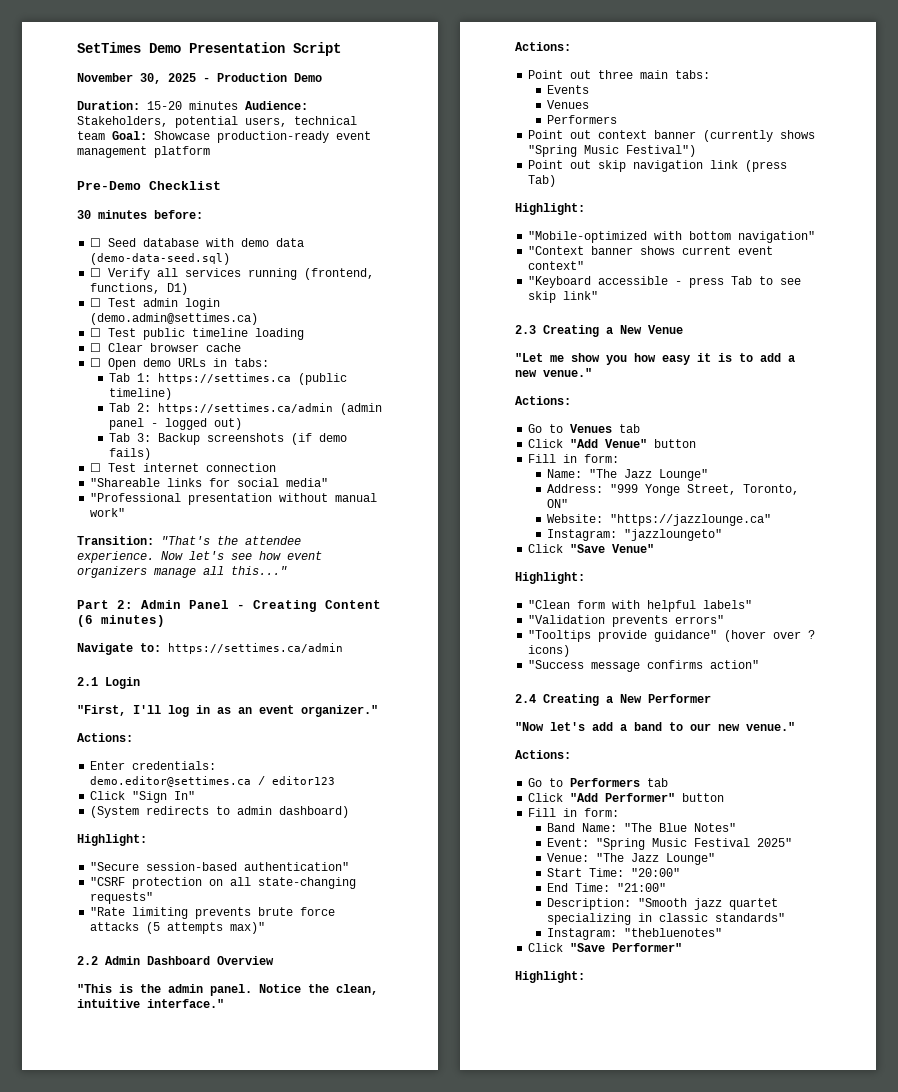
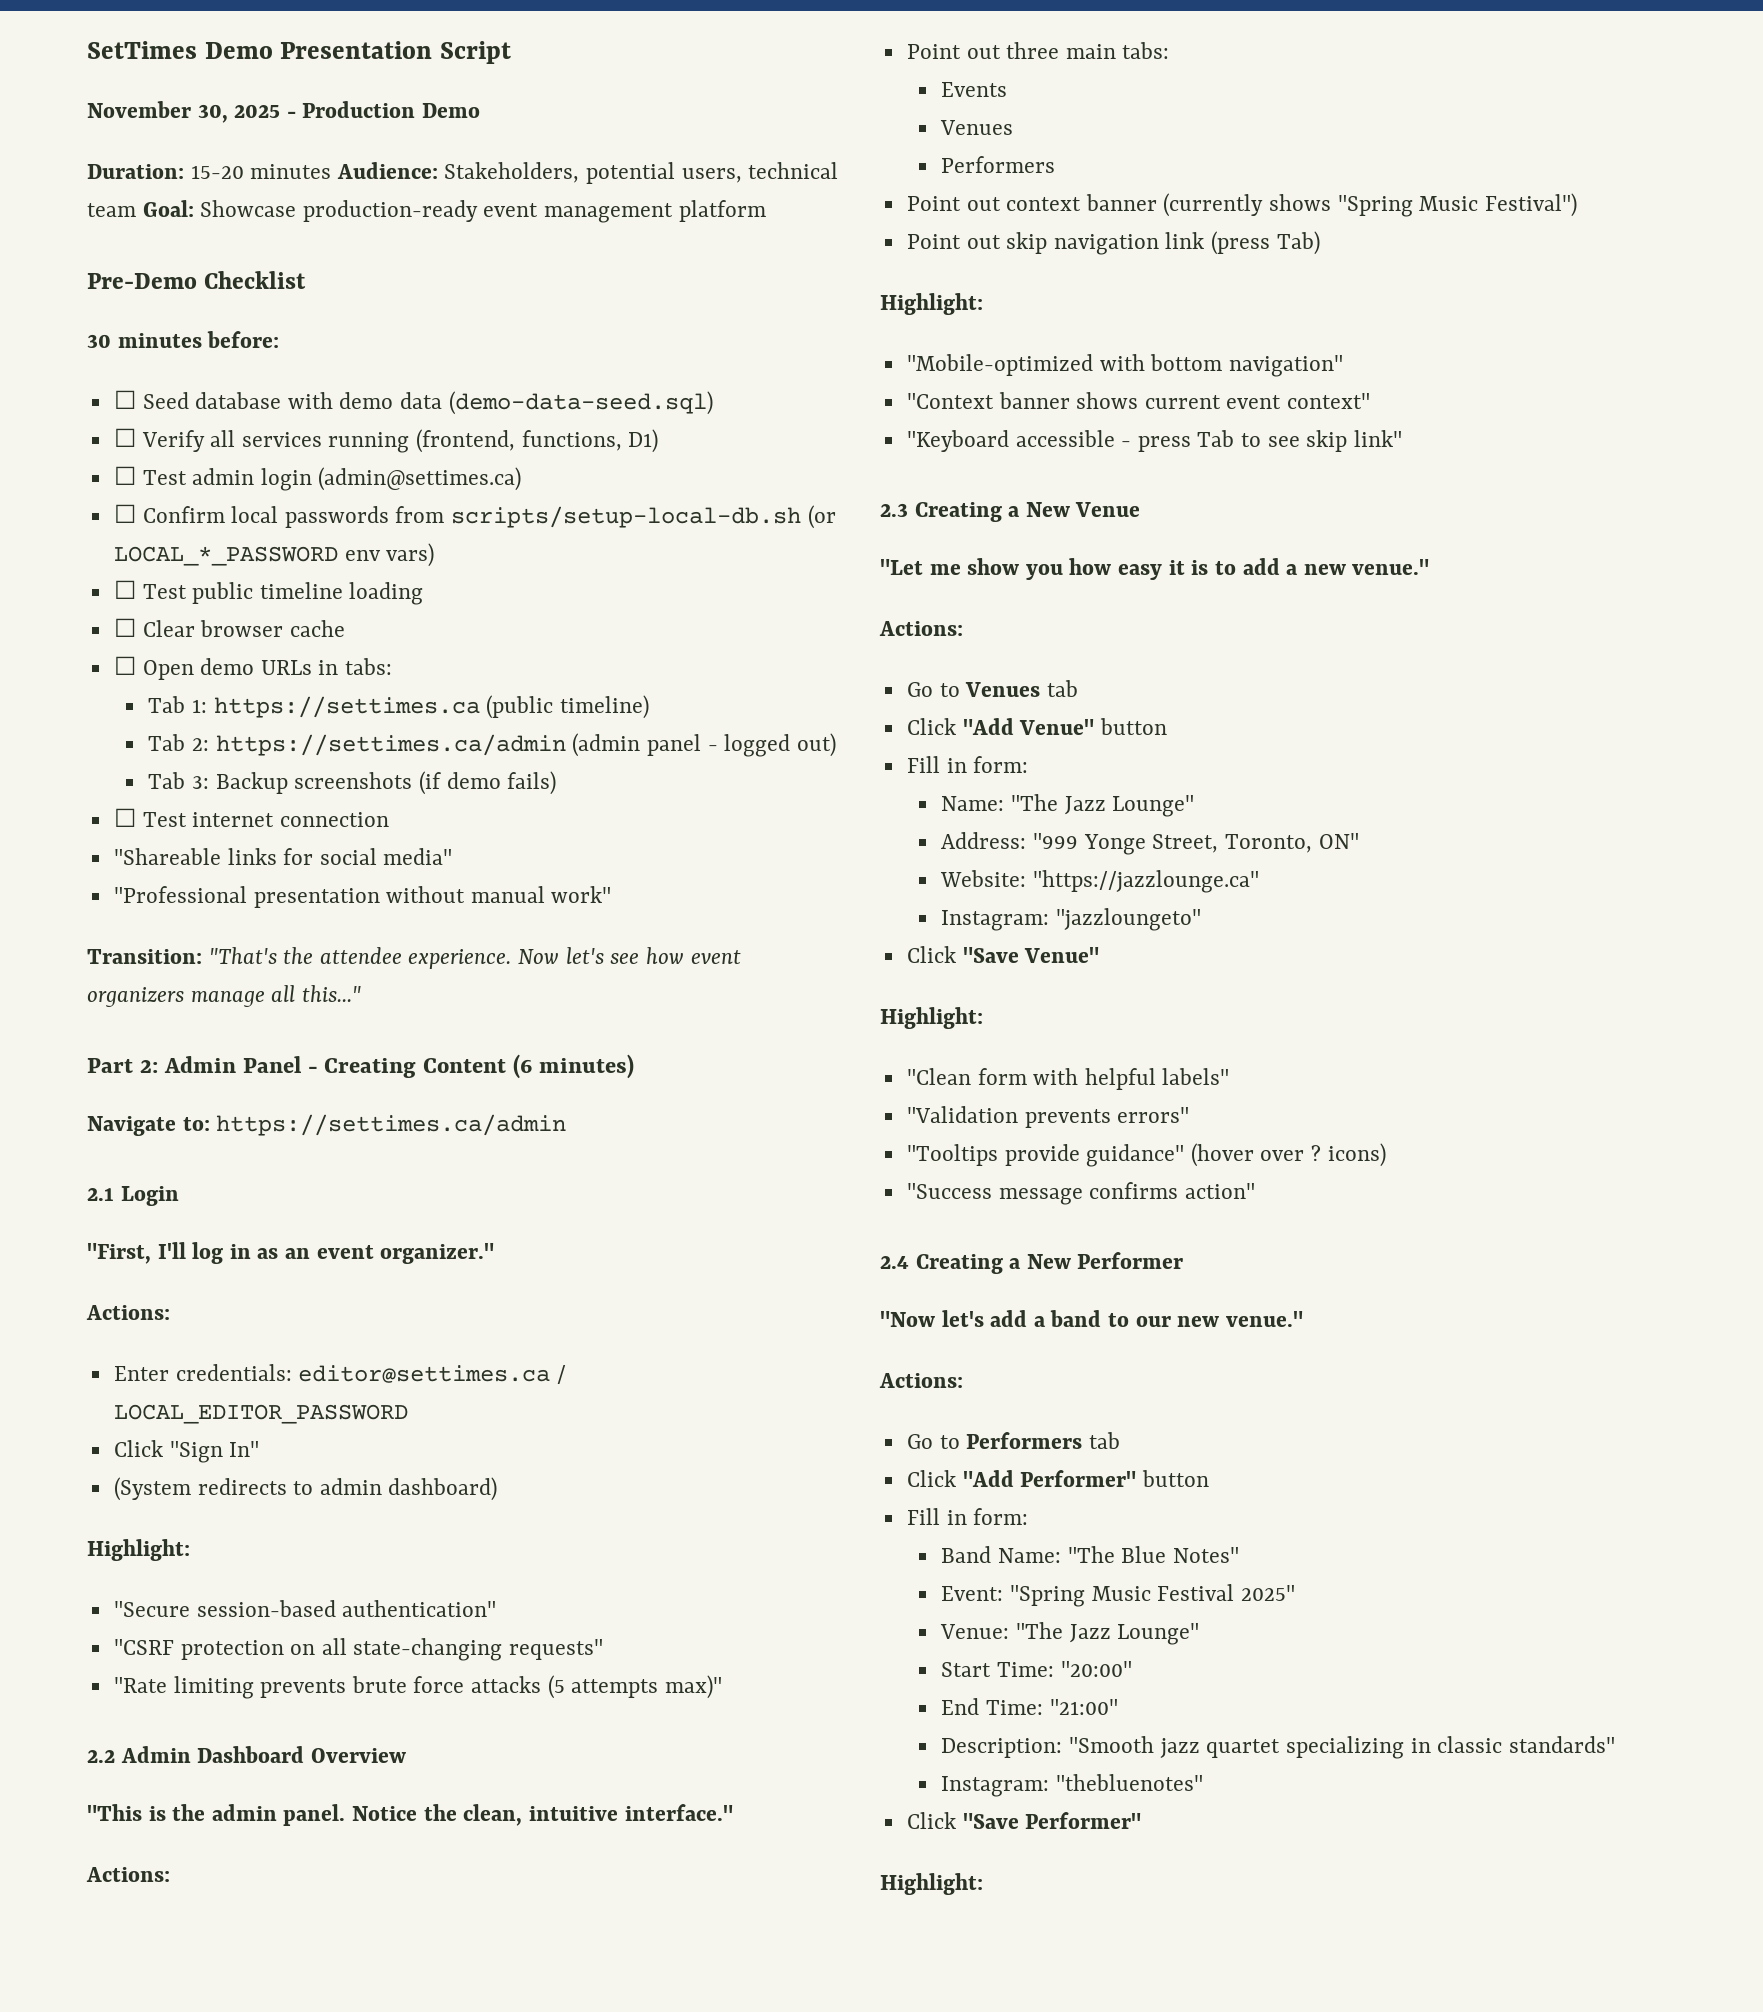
- ☐ Test admin login (demo.admin@settimes.ca)
+ ☐ Test admin login (admin@settimes.ca)
+ ☐ Confirm local passwords from scripts/setup-local-db.sh (or LOCAL_*_PASSWORD env vars)
- Enter credentials: demo.editor@settimes.ca / editor123
+ Enter credentials: editor@settimes.ca / LOCAL_EDITOR_PASSWORD

